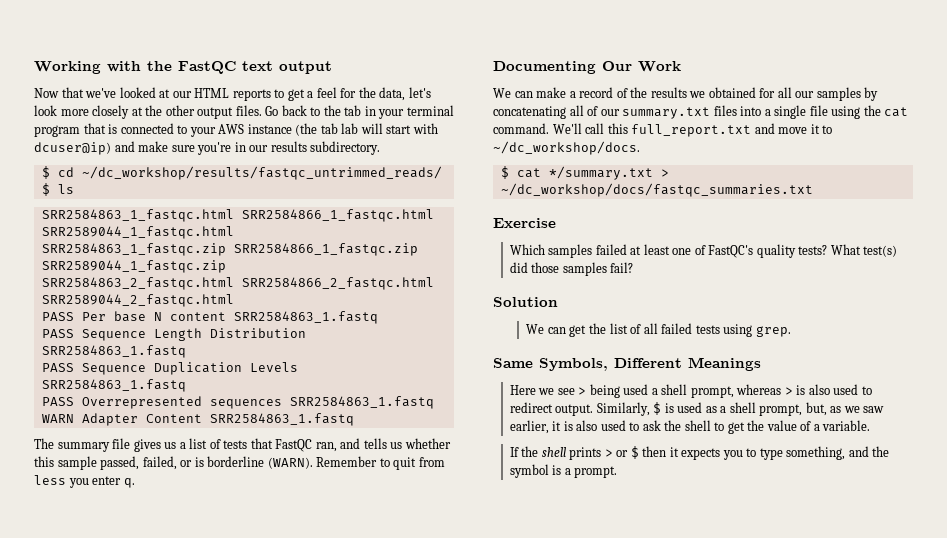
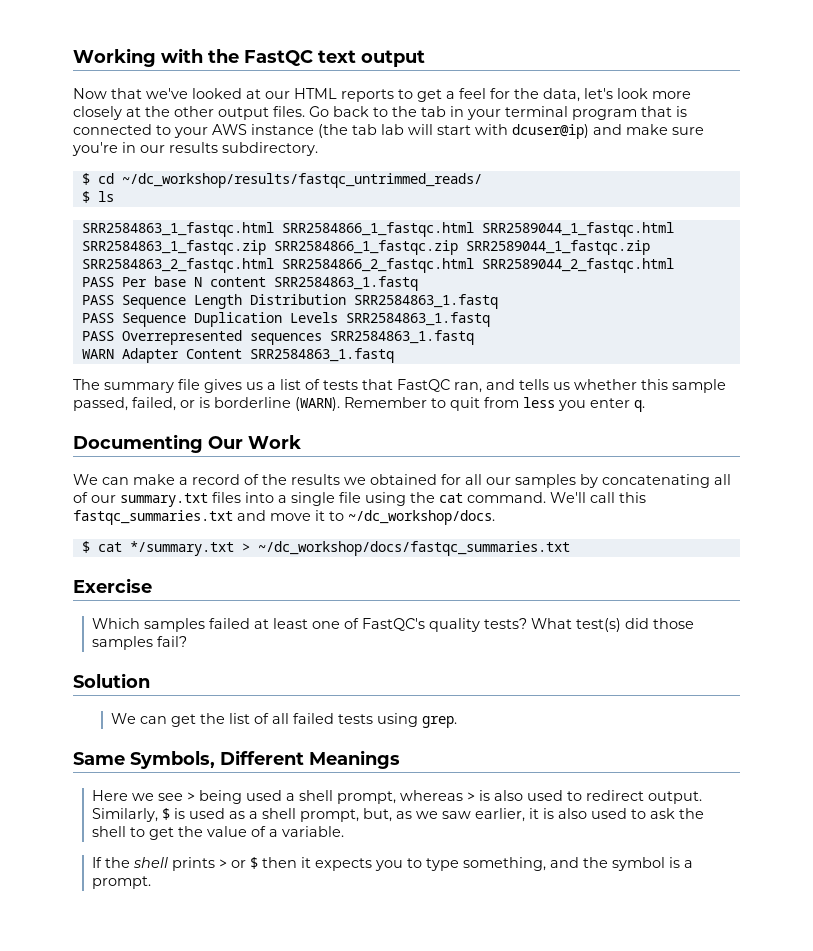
- We'll call this full_report.txt and move it to ~/dc_workshop/docs.
+ We'll call this fastqc_summaries.txt and move it to ~/dc_workshop/docs.

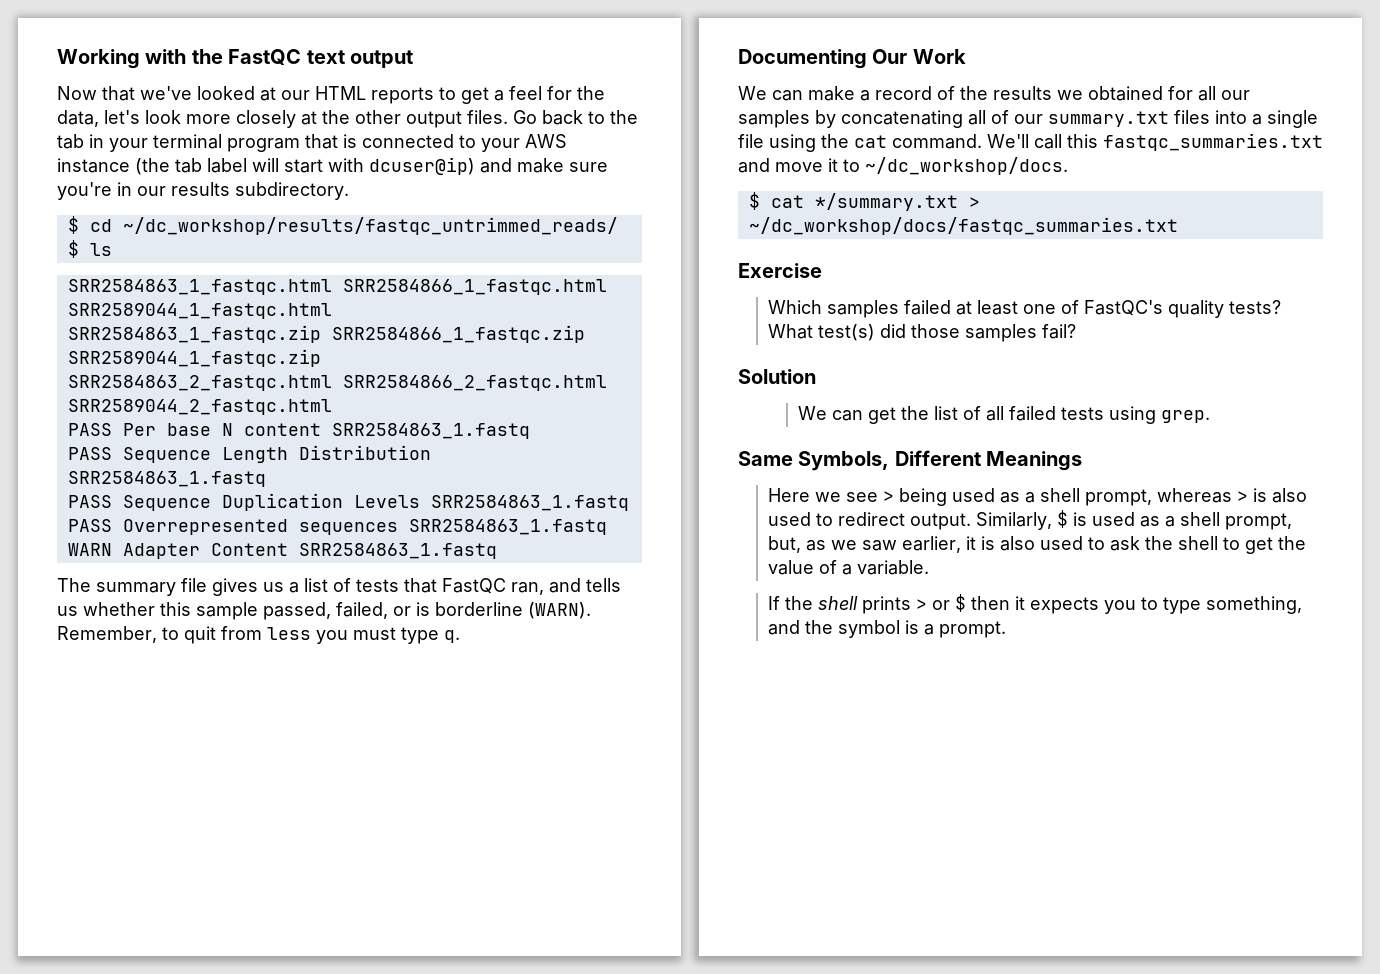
- Go back to the tab in your terminal program that is connected to your AWS instance (the tab lab will start with dcuser@ip) and make sure you're in our results subdirectory.
+ Go back to the tab in your terminal program that is connected to your AWS instance (the tab label will start with dcuser@ip) and make sure you're in our results subdirectory.
- Remember to quit from less you enter q.
+ Remember, to quit from less you must type q.
- Here we see > being used a shell prompt, whereas > is also used to redirect output.
+ Here we see > being used as a shell prompt, whereas > is also used to redirect output.

